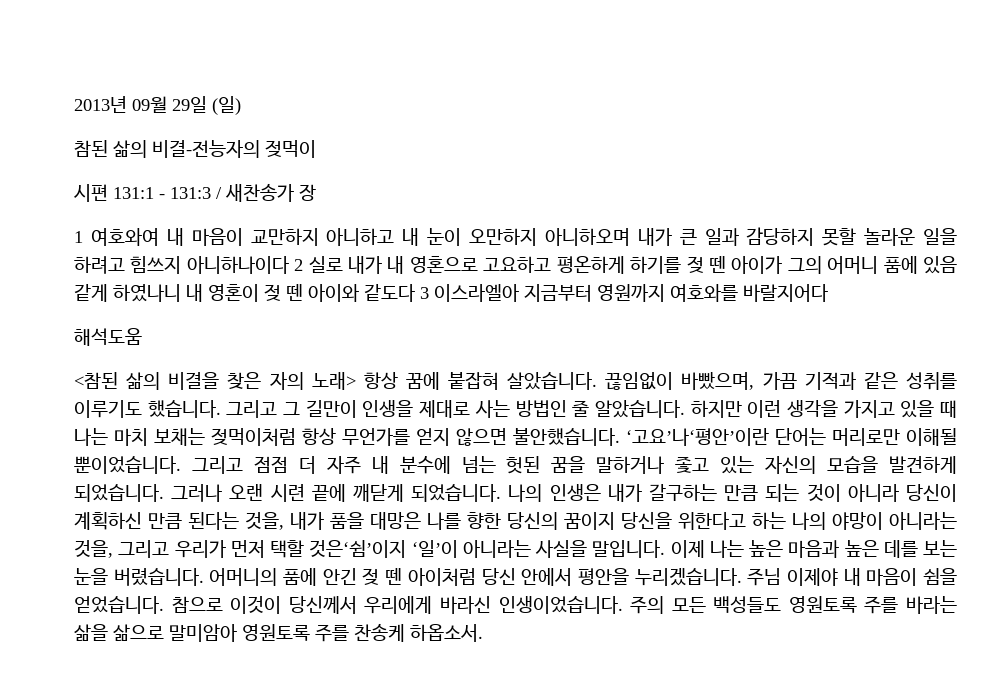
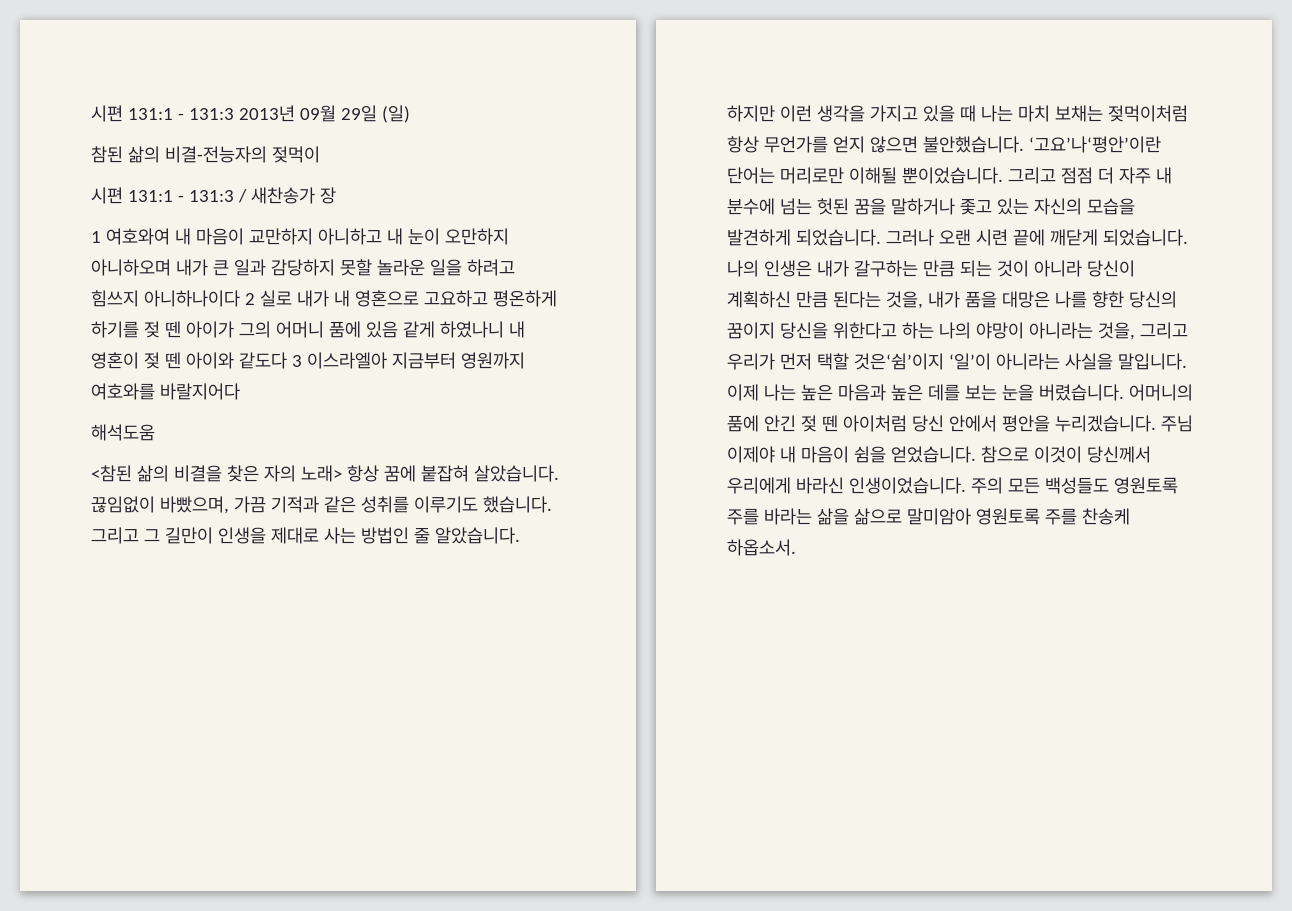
- 2013년 09월 29일 (일)
+ 시편 131:1 - 131:3 2013년 09월 29일 (일)

